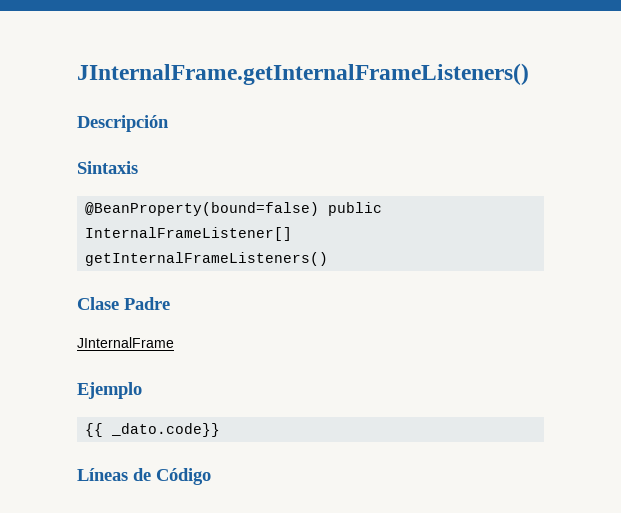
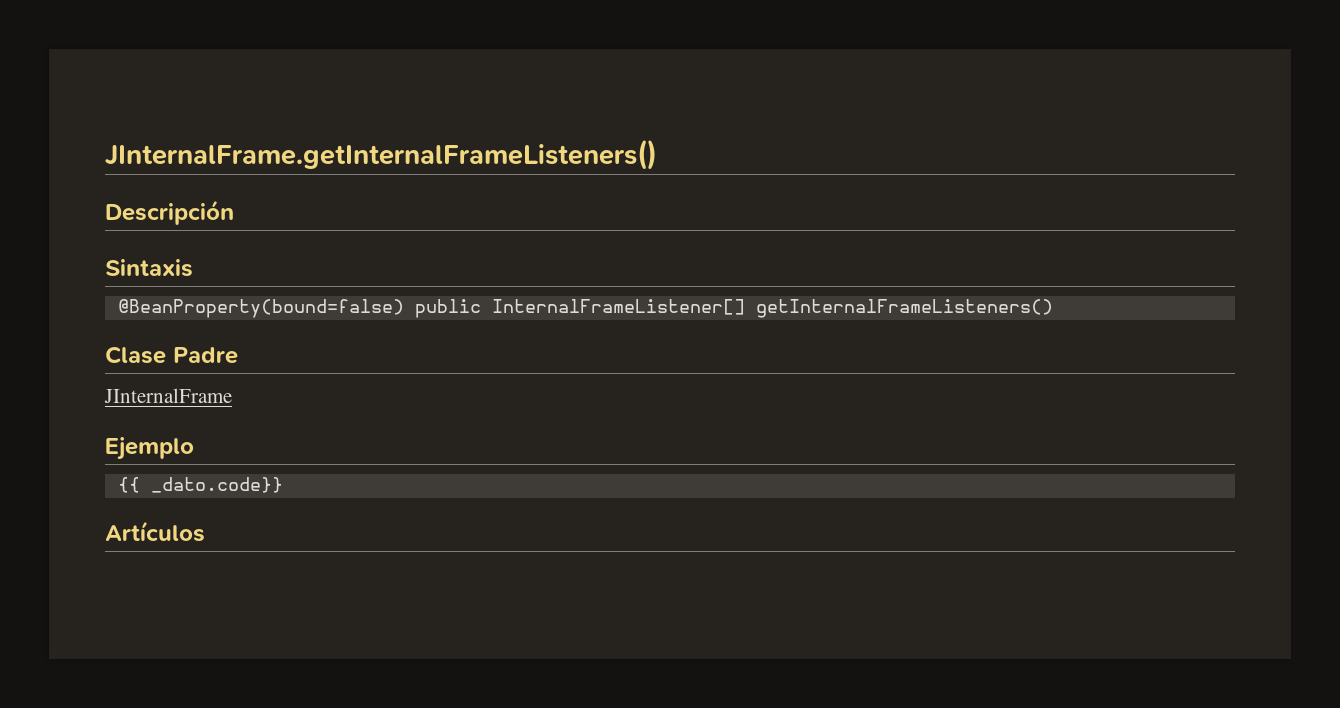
- Líneas de Código
+ Artículos

